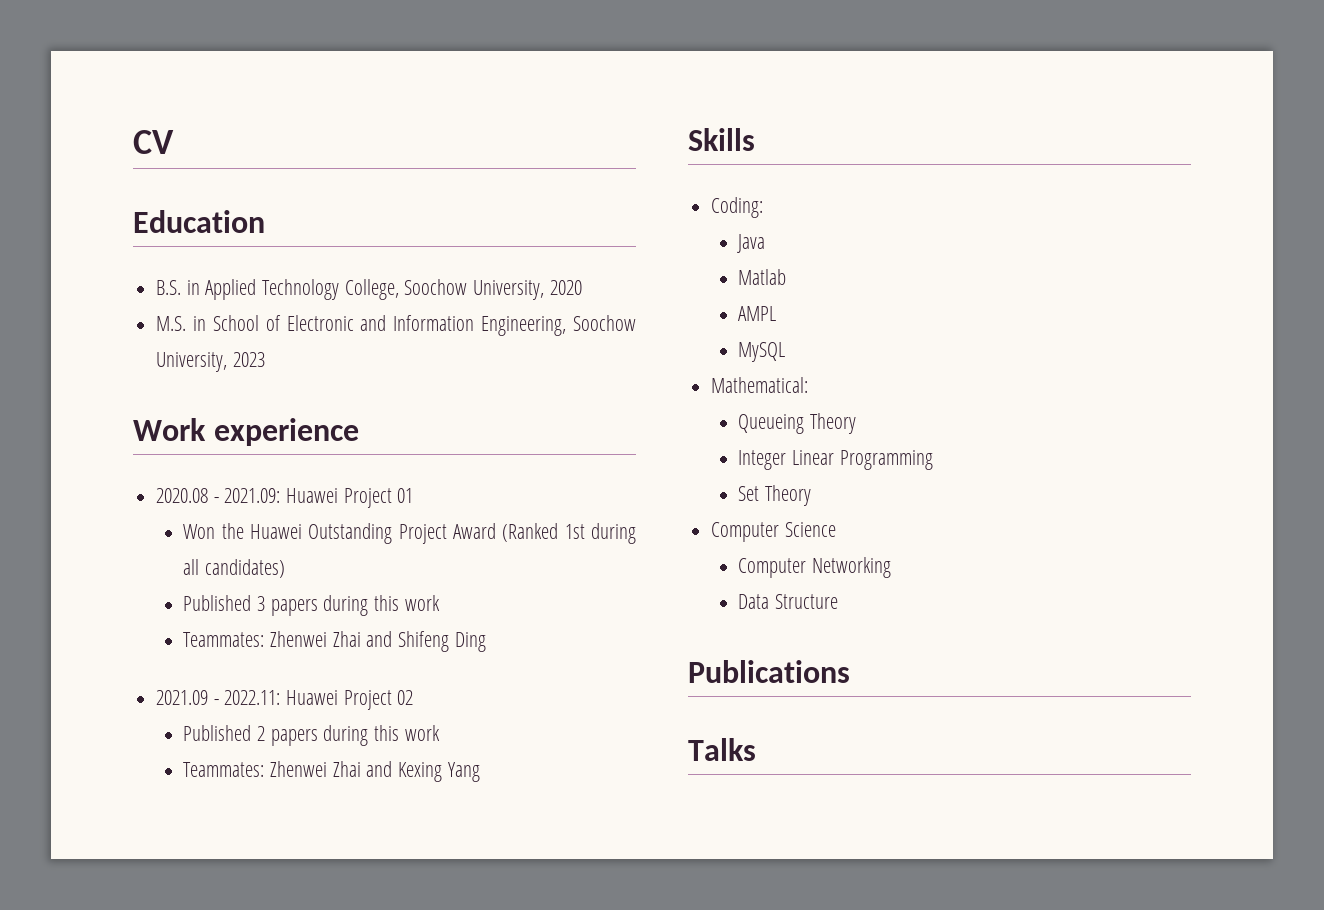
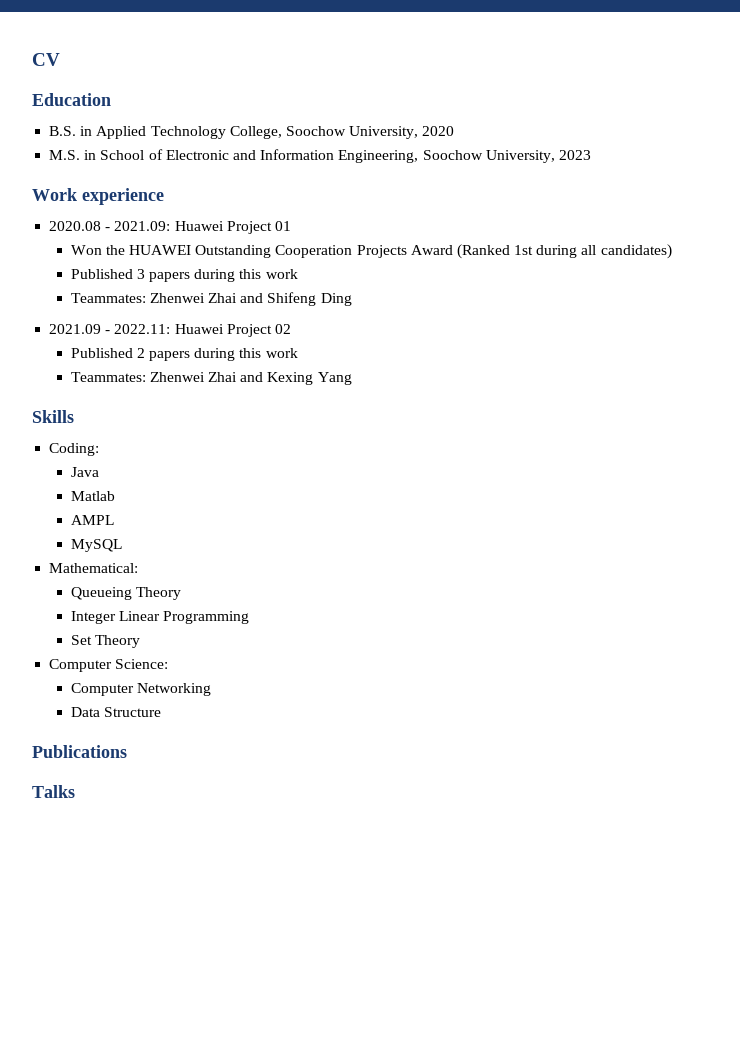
- Won the Huawei Outstanding Project Award (Ranked 1st during all candidates)
+ Won the HUAWEI Outstanding Cooperation Projects Award (Ranked 1st during all candidates)
- Computer Science
+ Computer Science:

